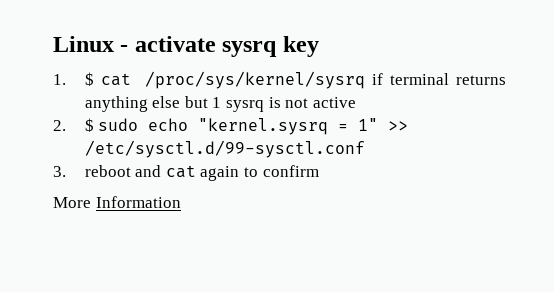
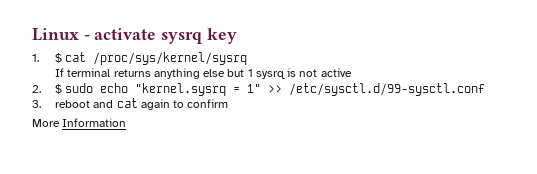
- 1. $ cat /proc/sys/kernel/sysrq if terminal returns anything else but 1 sysrq is not active
+ 1. $ cat /proc/sys/kernel/sysrq
+ If terminal returns anything else but 1 sysrq is not active

